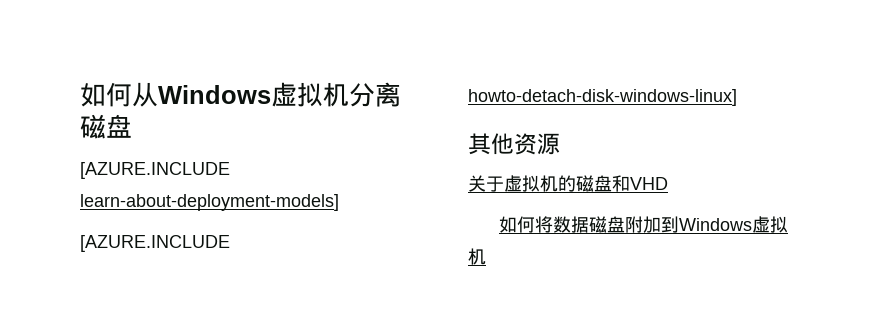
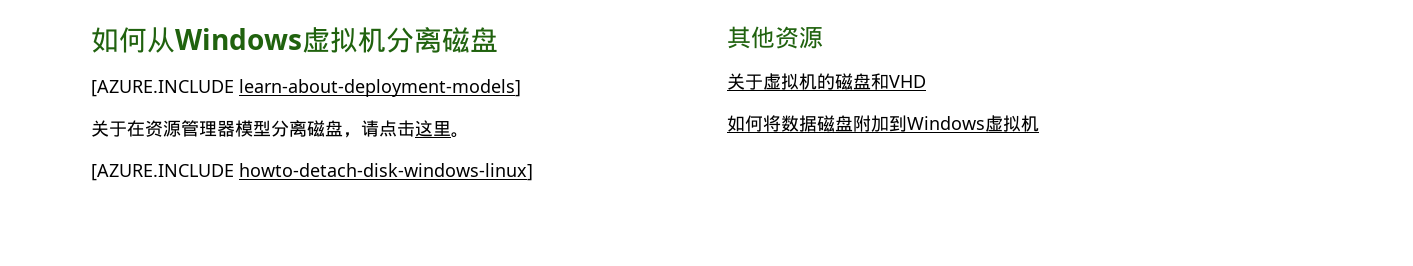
+ 关于在资源管理器模型分离磁盘，请点击这里。

